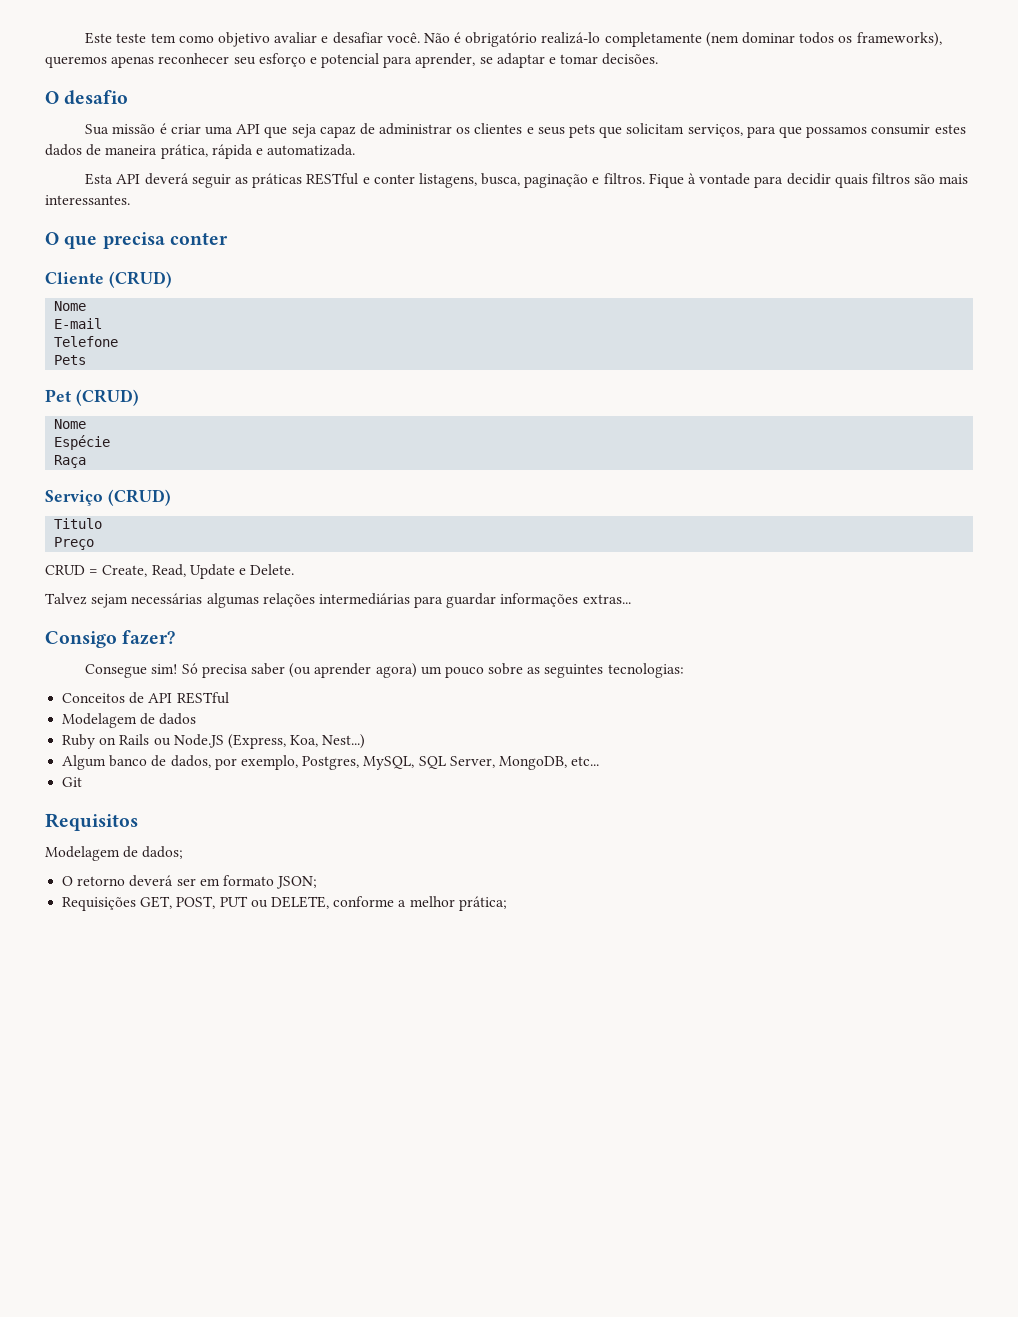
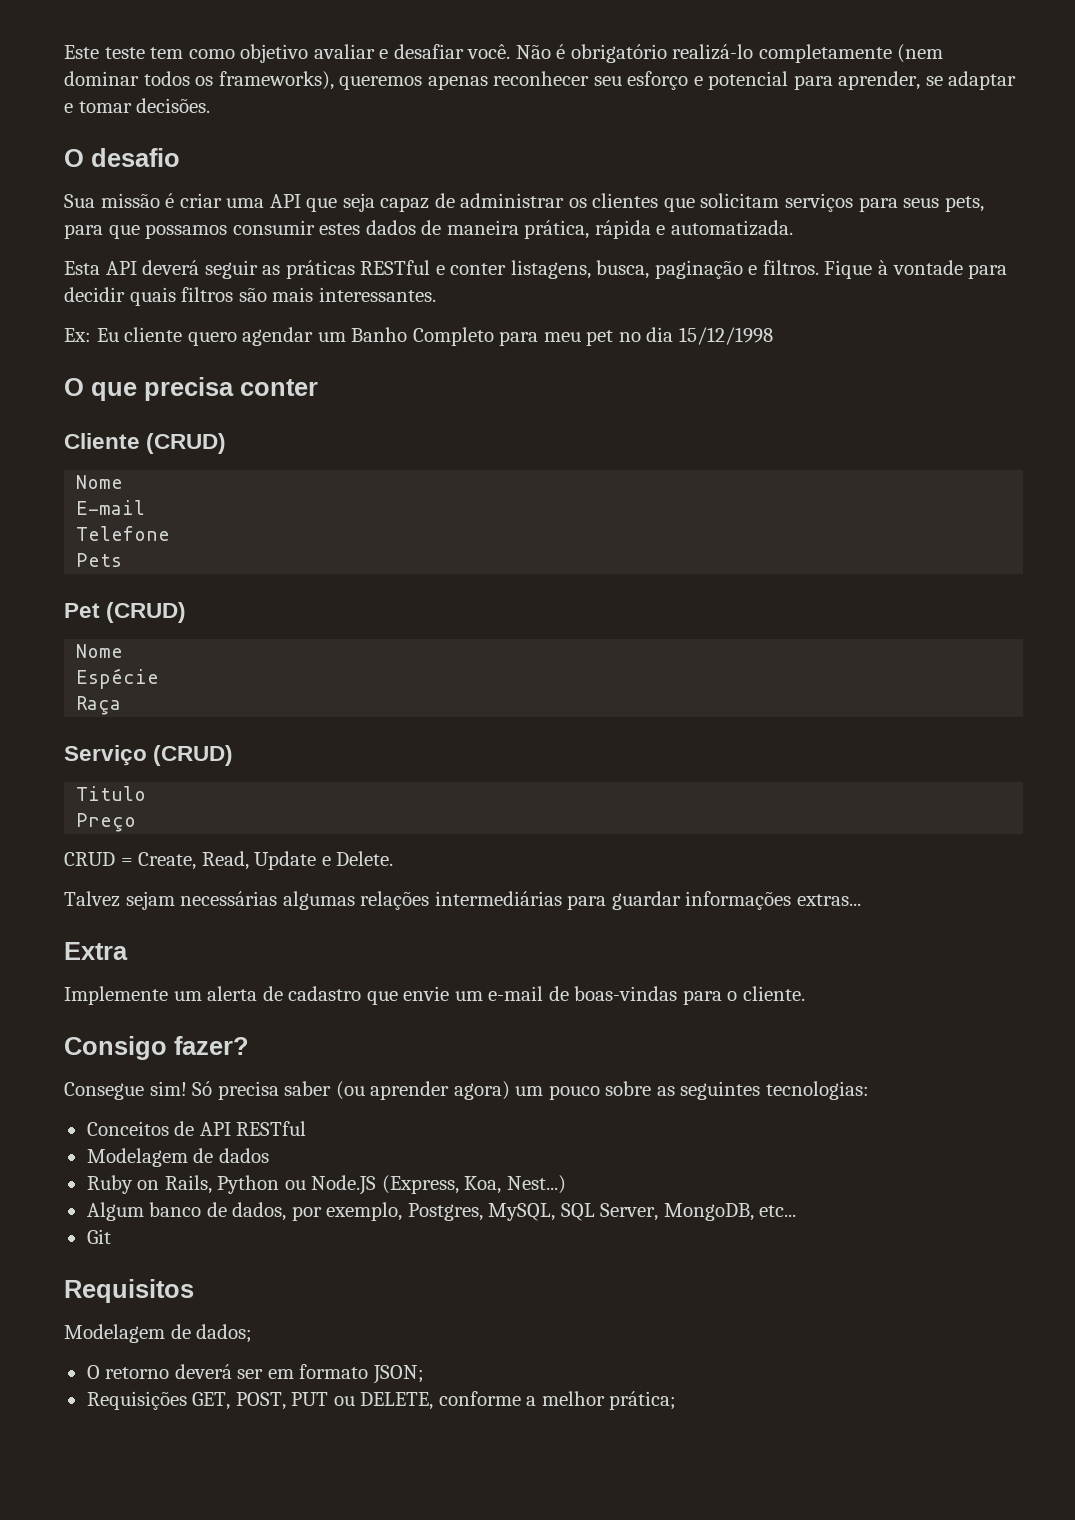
- Sua missão é criar uma API que seja capaz de administrar os clientes e seus pets que solicitam serviços, para que possamos consumir estes dados de maneira prática, rápida e automatizada.
+ Sua missão é criar uma API que seja capaz de administrar os clientes que solicitam serviços para seus pets, para que possamos consumir estes dados de maneira prática, rápida e automatizada.
+ Ex: Eu cliente quero agendar um Banho Completo para meu pet no dia 15/12/1998
+ Extra
+ Implemente um alerta de cadastro que envie um e-mail de boas-vindas para o cliente.
- Ruby on Rails ou Node.JS (Express, Koa, Nest...)
+ Ruby on Rails, Python ou Node.JS (Express, Koa, Nest...)

